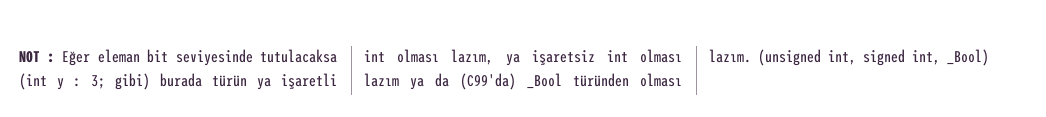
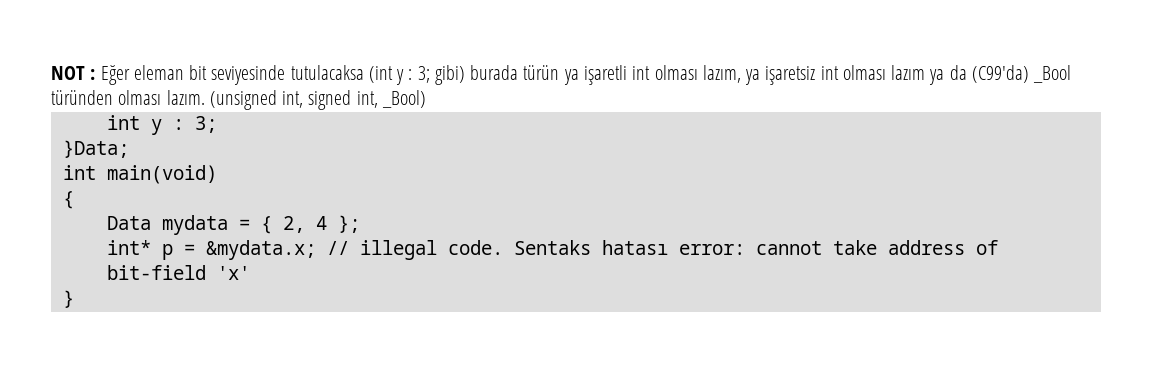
+ int y : 3;
+ }Data;
+ int main(void)
+ {
+ Data mydata = { 2, 4 };
+ int* p = &mydata.x; // illegal code. Sentaks hatası error: cannot take address of bit-field 'x'
+ }

